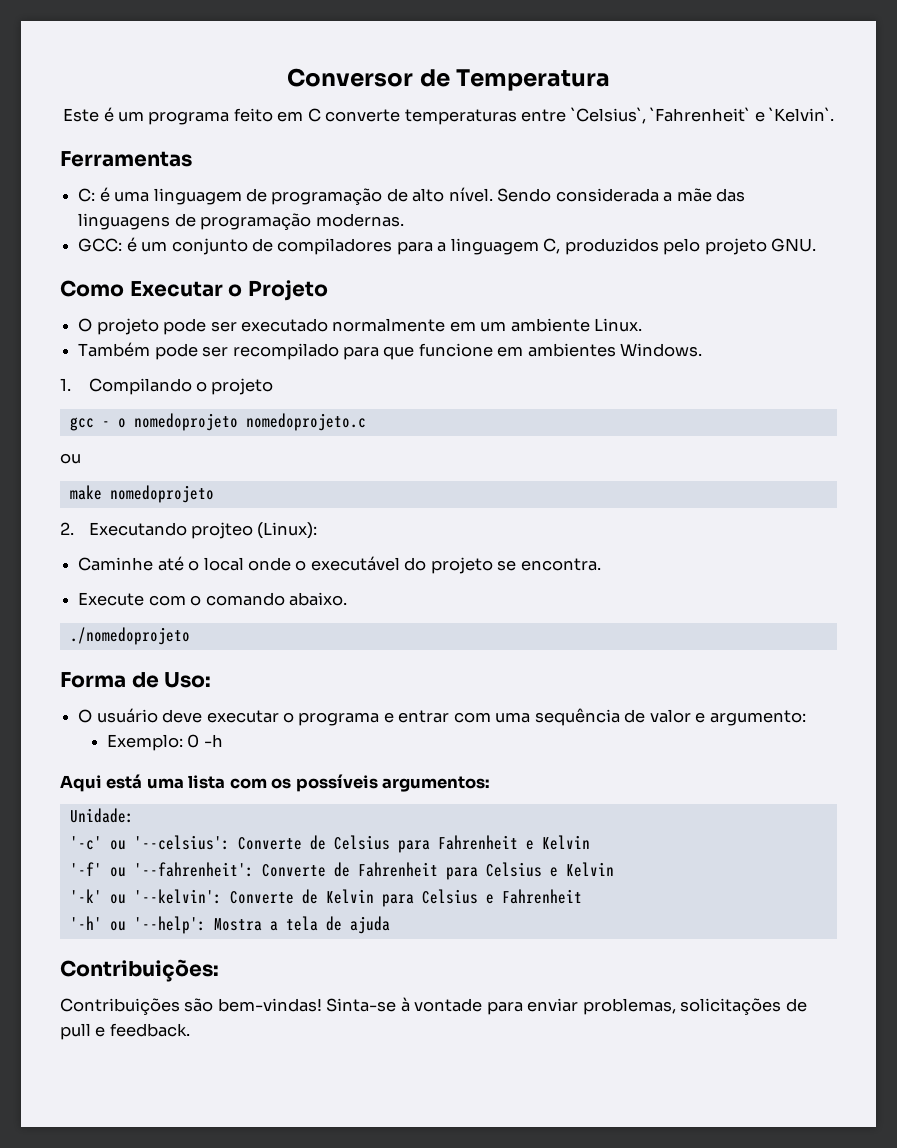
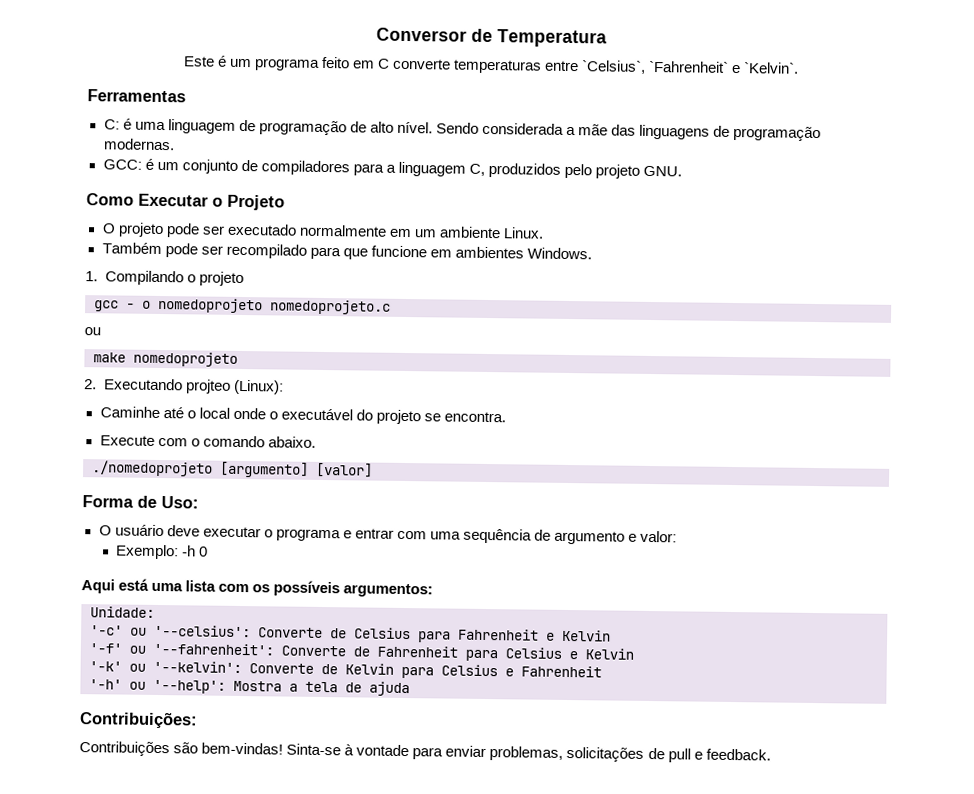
- ./nomedoprojeto
+ ./nomedoprojeto [argumento] [valor]
- O usuário deve executar o programa e entrar com uma sequência de valor e argumento:
+ O usuário deve executar o programa e entrar com uma sequência de argumento e valor:
- Exemplo: 0 -h
+ Exemplo: -h 0

